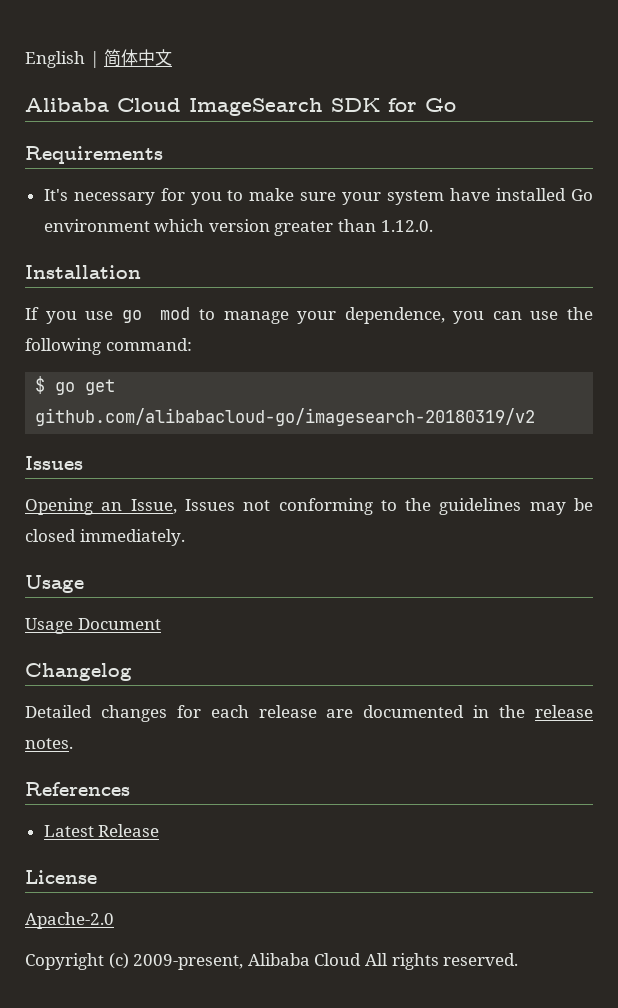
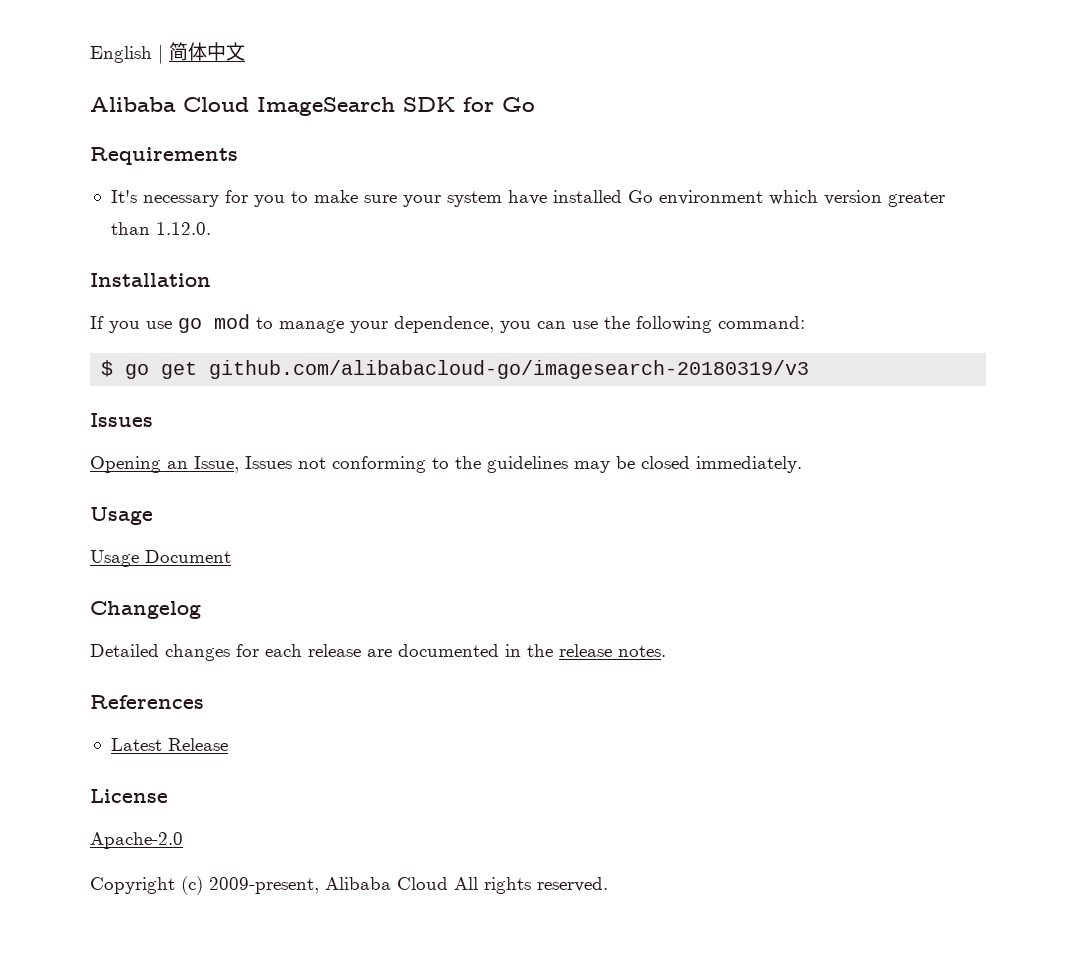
- $ go get github.com/alibabacloud-go/imagesearch-20180319/v2
+ $ go get github.com/alibabacloud-go/imagesearch-20180319/v3

